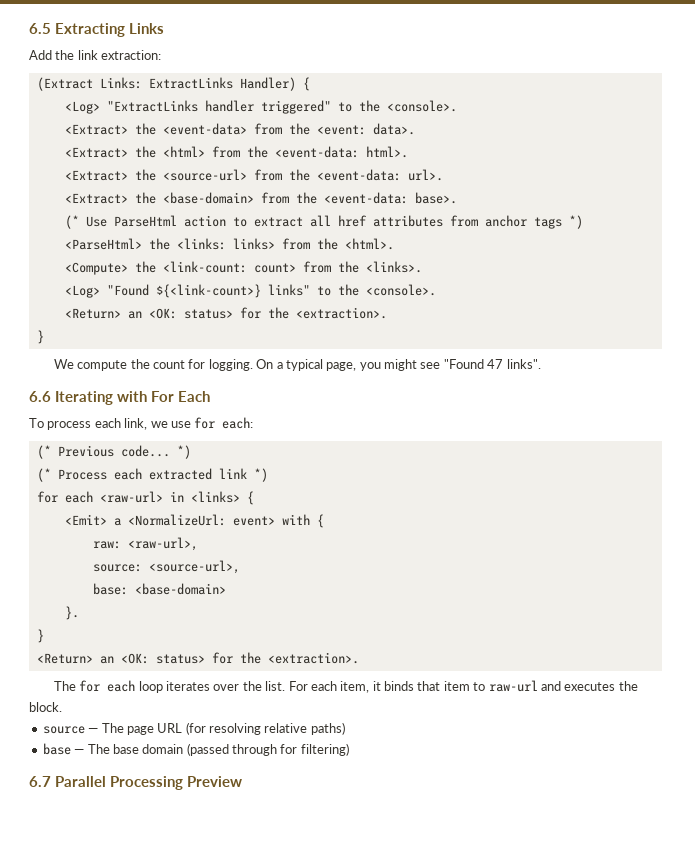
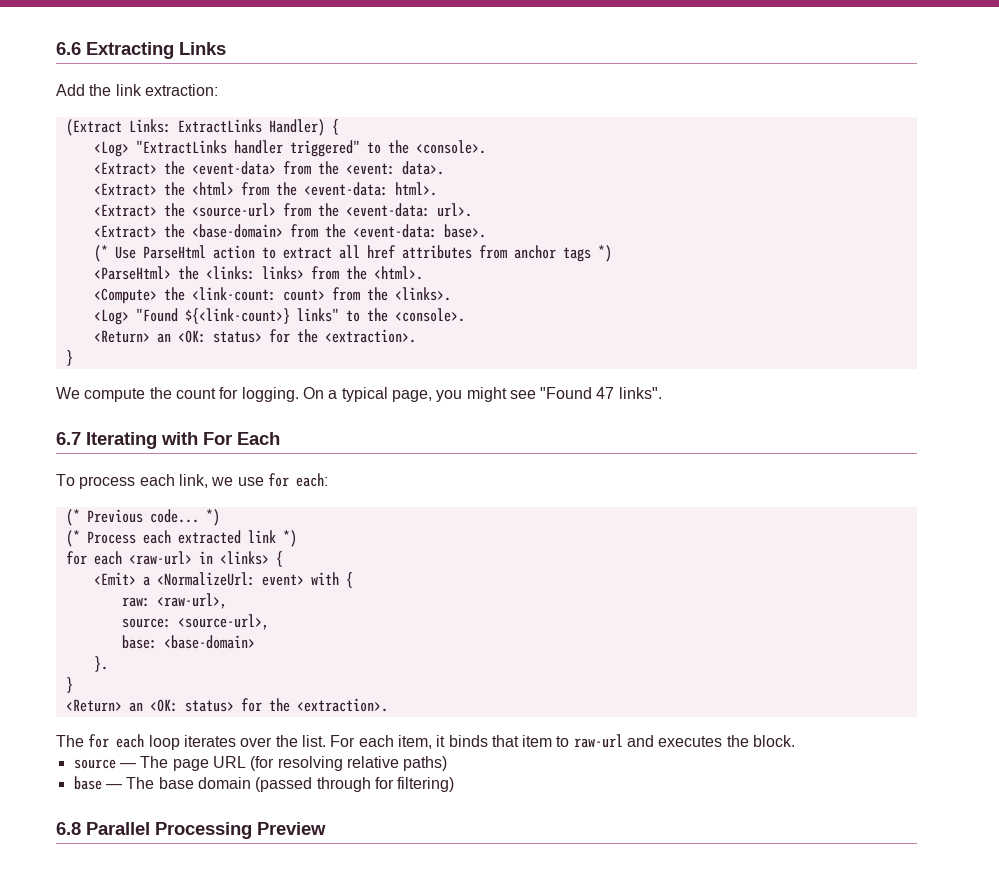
- 6.5 Extracting Links
+ 6.6 Extracting Links
- 6.6 Iterating with For Each
+ 6.7 Iterating with For Each
- 6.7 Parallel Processing Preview
+ 6.8 Parallel Processing Preview

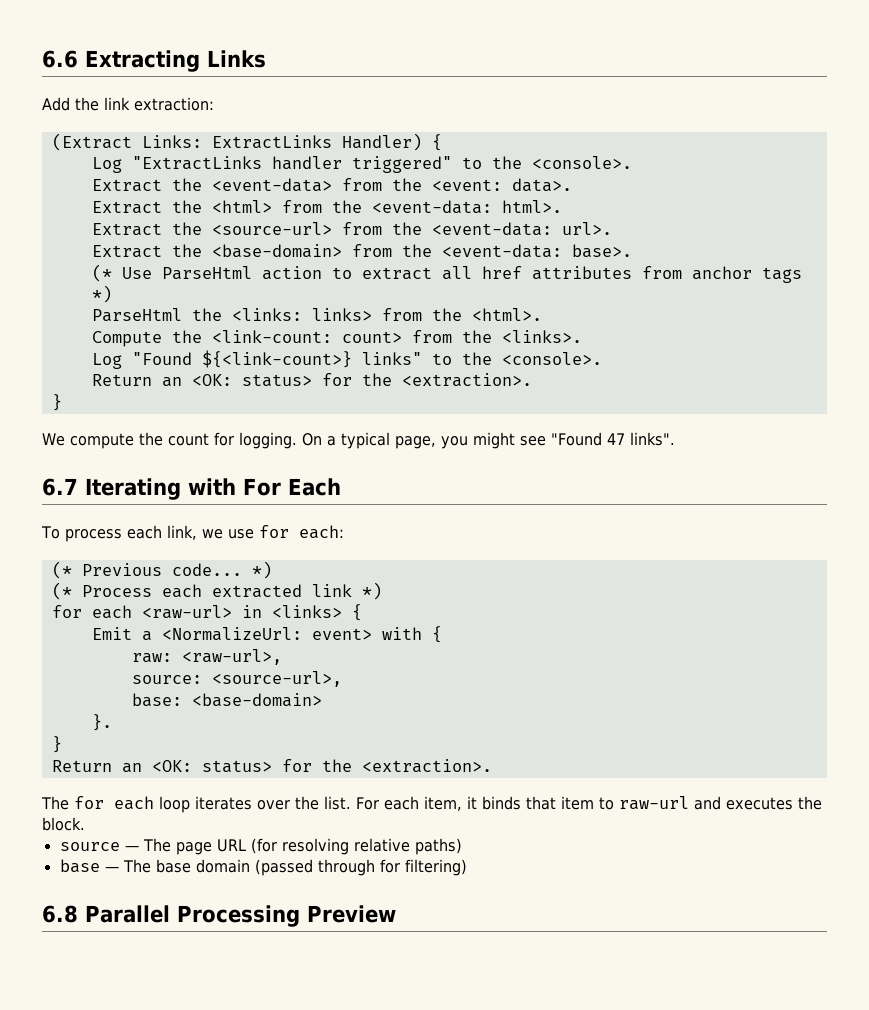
- <Log> "ExtractLinks handler triggered" to the <console>.
+ Log "ExtractLinks handler triggered" to the <console>.
- <Extract> the <event-data> from the <event: data>.
+ Extract the <event-data> from the <event: data>.
- <Extract> the <html> from the <event-data: html>.
+ Extract the <html> from the <event-data: html>.
- <Extract> the <source-url> from the <event-data: url>.
+ Extract the <source-url> from the <event-data: url>.
- <Extract> the <base-domain> from the <event-data: base>.
+ Extract the <base-domain> from the <event-data: base>.
- <ParseHtml> the <links: links> from the <html>.
+ ParseHtml the <links: links> from the <html>.
- <Compute> the <link-count: count> from the <links>.
+ Compute the <link-count: count> from the <links>.
- <Log> "Found ${<link-count>} links" to the <console>.
- <Return> an <OK: status> for the <extraction>.
+ Log "Found ${<link-count>} links" to the <console>.
+ Return an <OK: status> for the <extraction>.
- <Emit> a <NormalizeUrl: event> with {
+ Emit a <NormalizeUrl: event> with {
  }.
  }
- <Return> an <OK: status> for the <extraction>.
+ Return an <OK: status> for the <extraction>.

